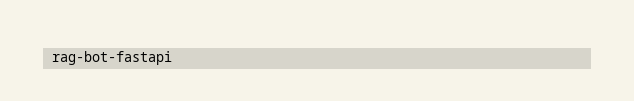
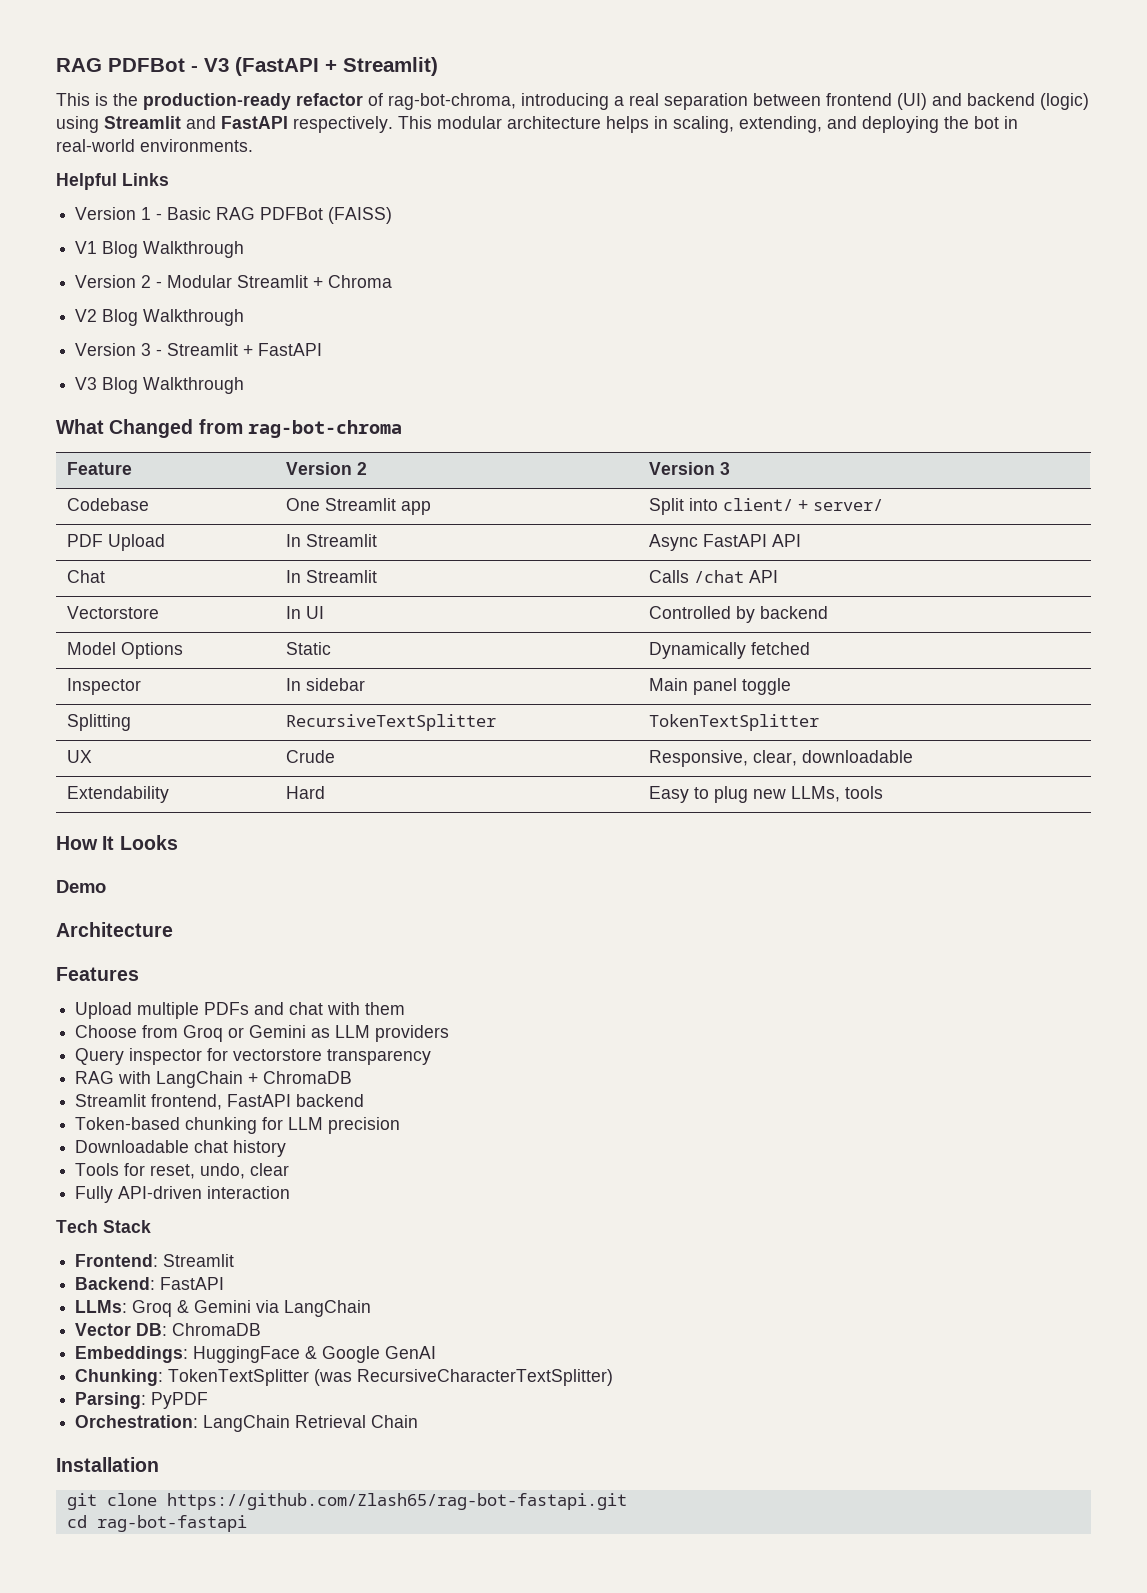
- rag-bot-fastapi
+ RAG PDFBot - V3 (FastAPI + Streamlit)
+ This is the production-ready refactor of rag-bot-chroma, introducing a real separation between frontend (UI) and backend (logic) using Streamlit and FastAPI respectively. This modular architecture helps in scaling, extending, and deploying the bot in real-world environments.
+ Helpful Links
+ Version 1 - Basic RAG PDFBot (FAISS)
+ V1 Blog Walkthrough
+ Version 2 - Modular Streamlit + Chroma
+ V2 Blog Walkthrough
+ Version 3 - Streamlit + FastAPI
+ V3 Blog Walkthrough
+ What Changed from rag-bot-chroma
+ Feature | Version 2 | Version 3
+ Codebase | One Streamlit app | Split into client/ + server/
+ PDF Upload | In Streamlit | Async FastAPI API
+ Chat | In Streamlit | Calls /chat API
+ Vectorstore | In UI | Controlled by backend
+ Model Options | Static | Dynamically fetched
+ Inspector | In sidebar | Main panel toggle
+ Splitting | RecursiveTextSplitter | TokenTextSplitter
+ UX | Crude | Responsive, clear, downloadable
+ Extendability | Hard | Easy to plug new LLMs, tools
+ How It Looks
+ Demo
+ Architecture
+ Features
+ Upload multiple PDFs and chat with them
+ Choose from Groq or Gemini as LLM providers
+ Query inspector for vectorstore transparency
+ RAG with LangChain + ChromaDB
+ Streamlit frontend, FastAPI backend
+ Token-based chunking for LLM precision
+ Downloadable chat history
+ Tools for reset, undo, clear
+ Fully API-driven interaction
+ Tech Stack
+ Frontend: Streamlit
+ Backend: FastAPI
+ LLMs: Groq & Gemini via LangChain
+ Vector DB: ChromaDB
+ Embeddings: HuggingFace & Google GenAI
+ Chunking: TokenTextSplitter (was RecursiveCharacterTextSplitter)
+ Parsing: PyPDF
+ Orchestration: LangChain Retrieval Chain
+ Installation
+ git clone https://github.com/Zlash65/rag-bot-fastapi.git
+ cd rag-bot-fastapi

